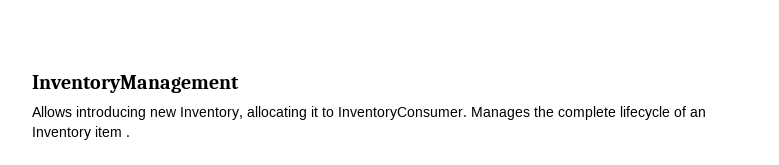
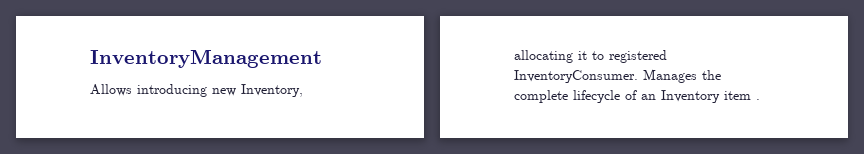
- Allows introducing new Inventory, allocating it to InventoryConsumer.
+ Allows introducing new Inventory, allocating it to registered InventoryConsumer.

